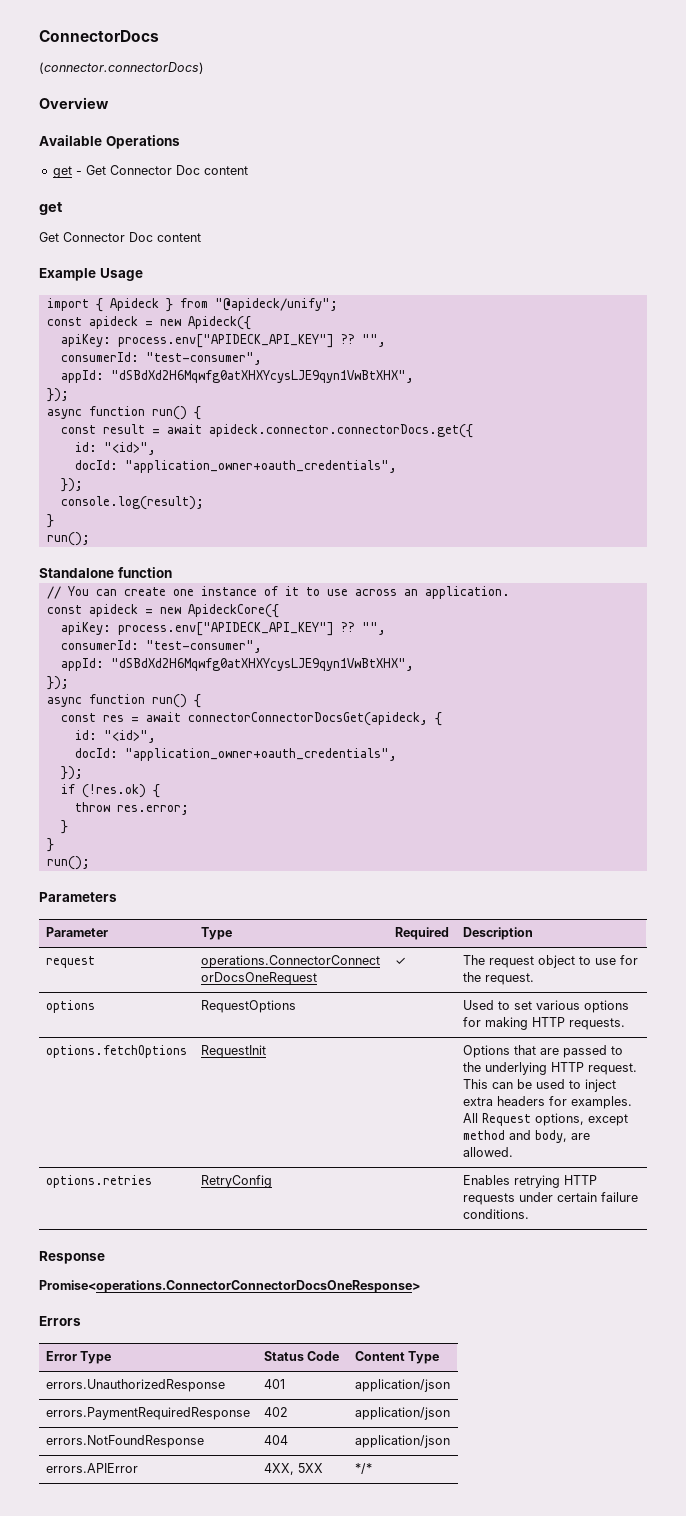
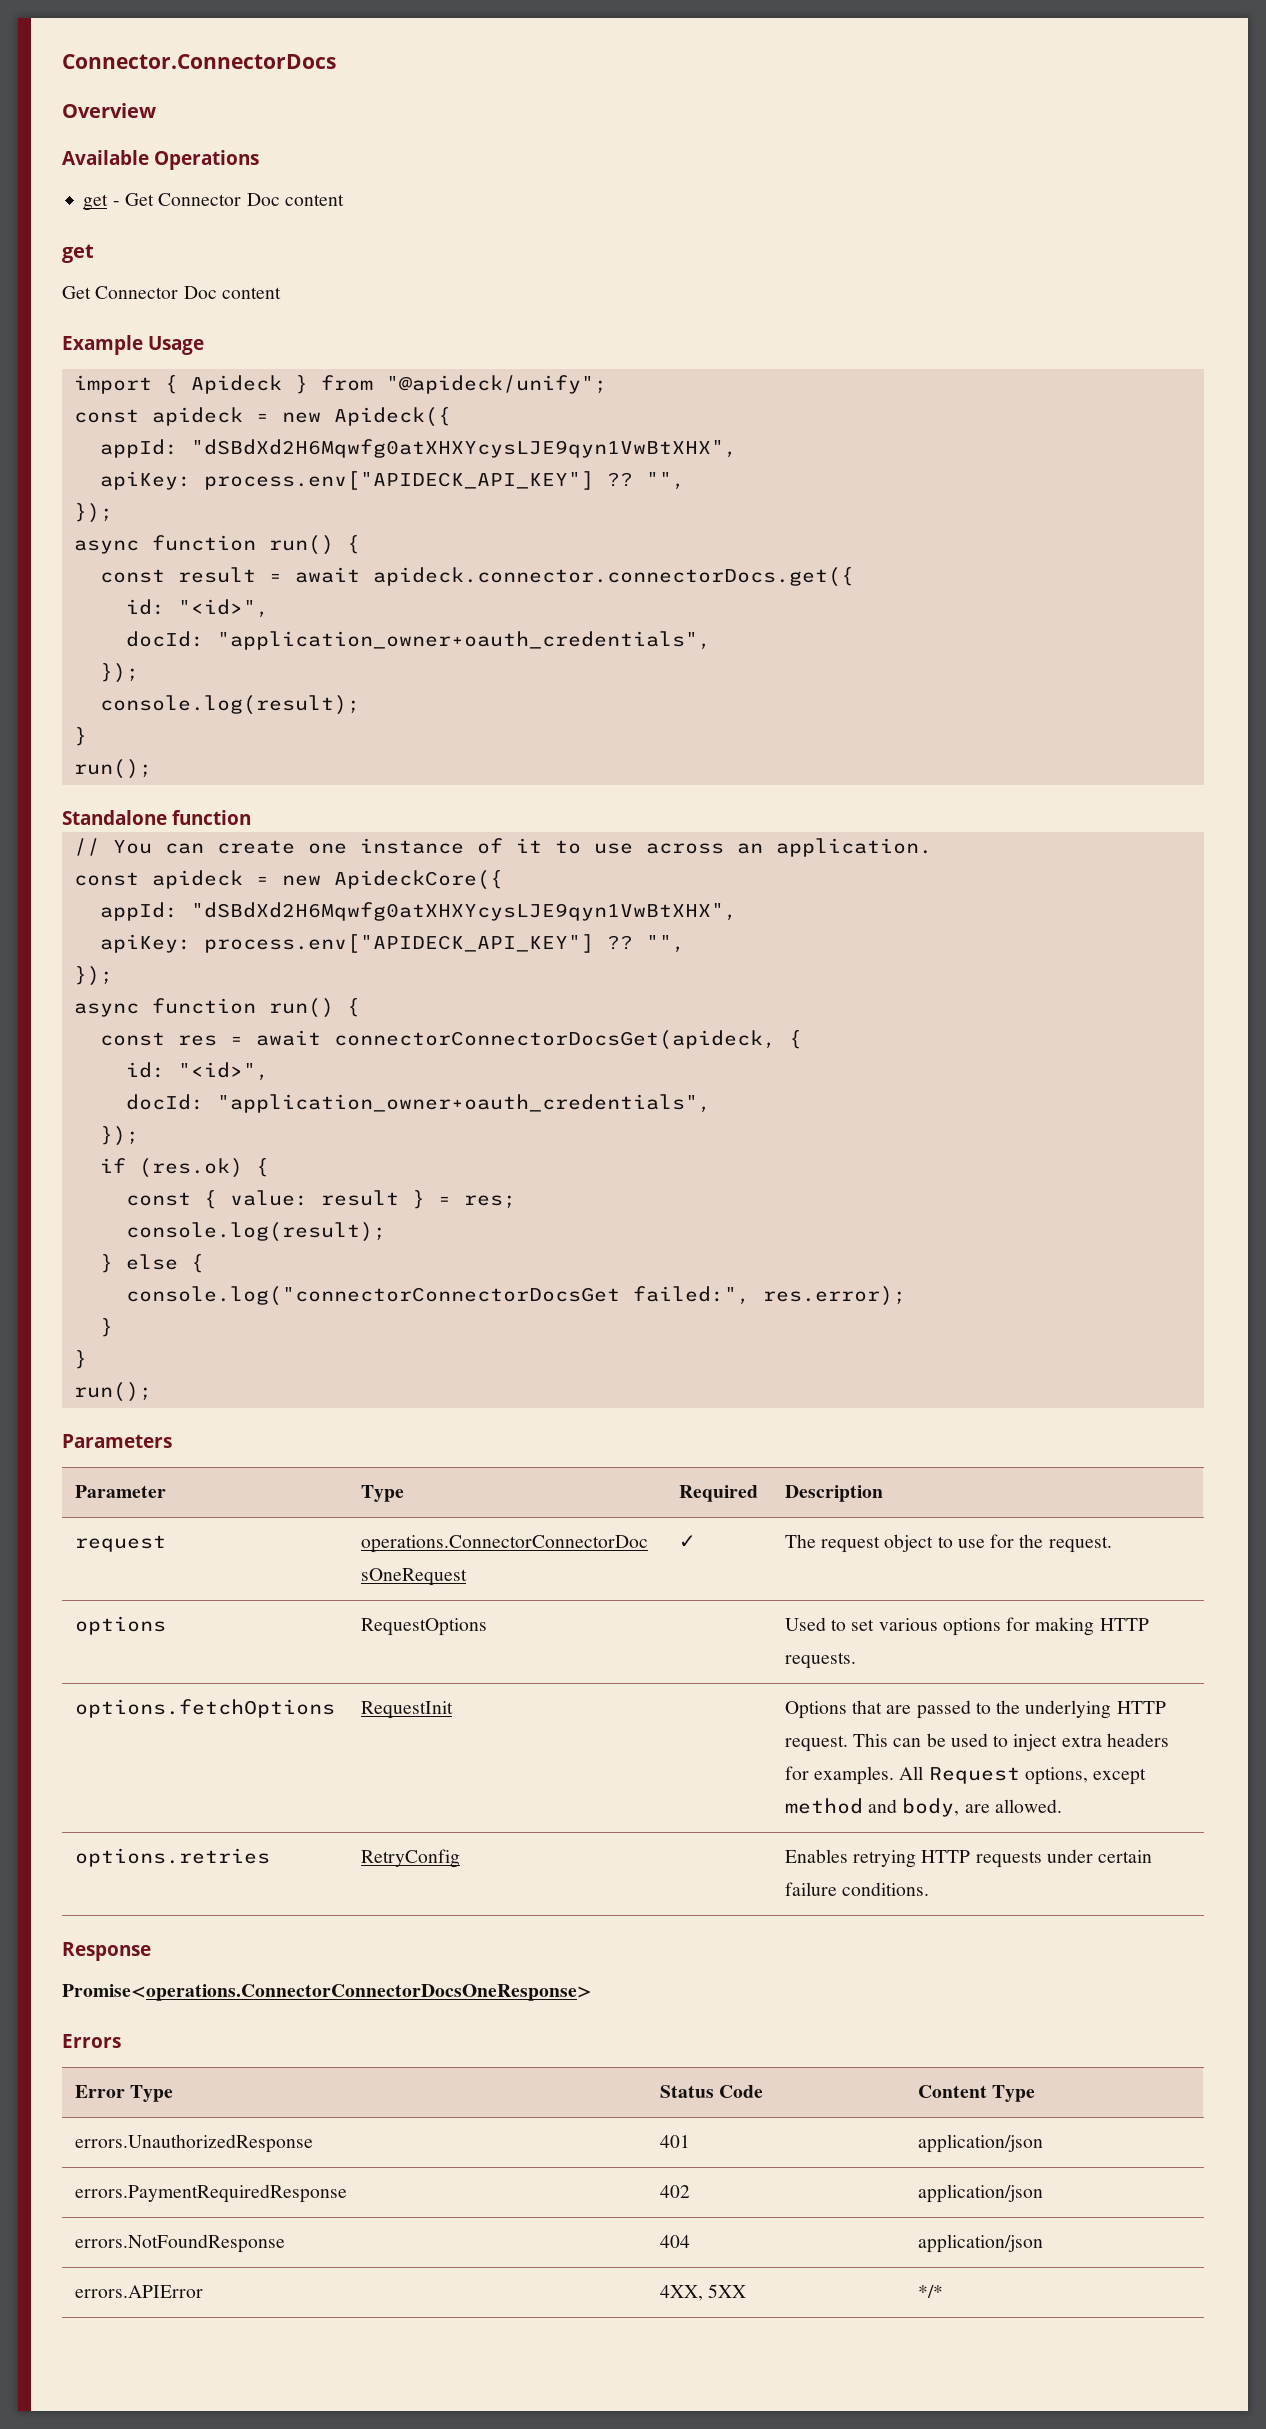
- ConnectorDocs
- (connector.connectorDocs)
+ Connector.ConnectorDocs
  const apideck = new Apideck({
+ appId: "dSBdXd2H6Mqwfg0atXHXYcysLJE9qyn1VwBtXHX",
  apiKey: process.env["APIDECK_API_KEY"] ?? "",
- consumerId: "test-consumer",
- appId: "dSBdXd2H6Mqwfg0atXHXYcysLJE9qyn1VwBtXHX",
  const apideck = new ApideckCore({
+ appId: "dSBdXd2H6Mqwfg0atXHXYcysLJE9qyn1VwBtXHX",
  apiKey: process.env["APIDECK_API_KEY"] ?? "",
- consumerId: "test-consumer",
- appId: "dSBdXd2H6Mqwfg0atXHXYcysLJE9qyn1VwBtXHX",
- if (!res.ok) {
- throw res.error;
+ if (res.ok) {
+ const { value: result } = res;
+ console.log(result);
+ } else {
+ console.log("connectorConnectorDocsGet failed:", res.error);

